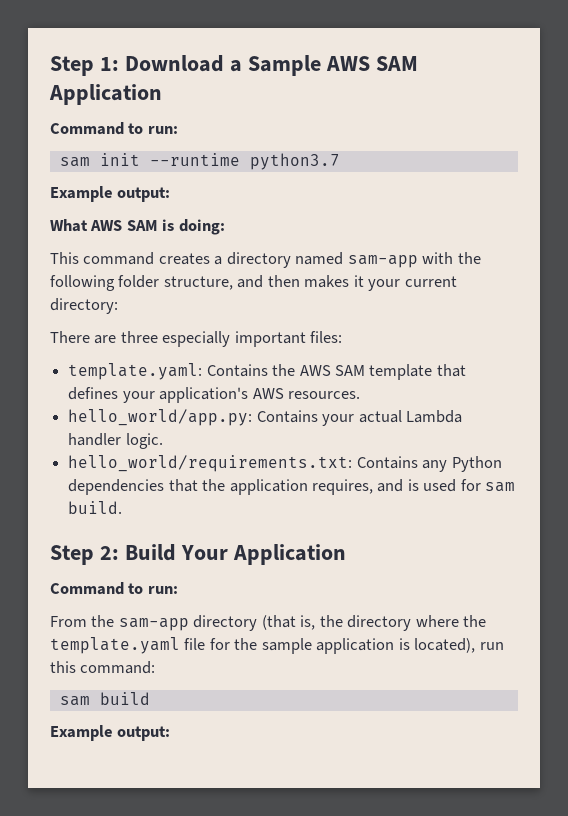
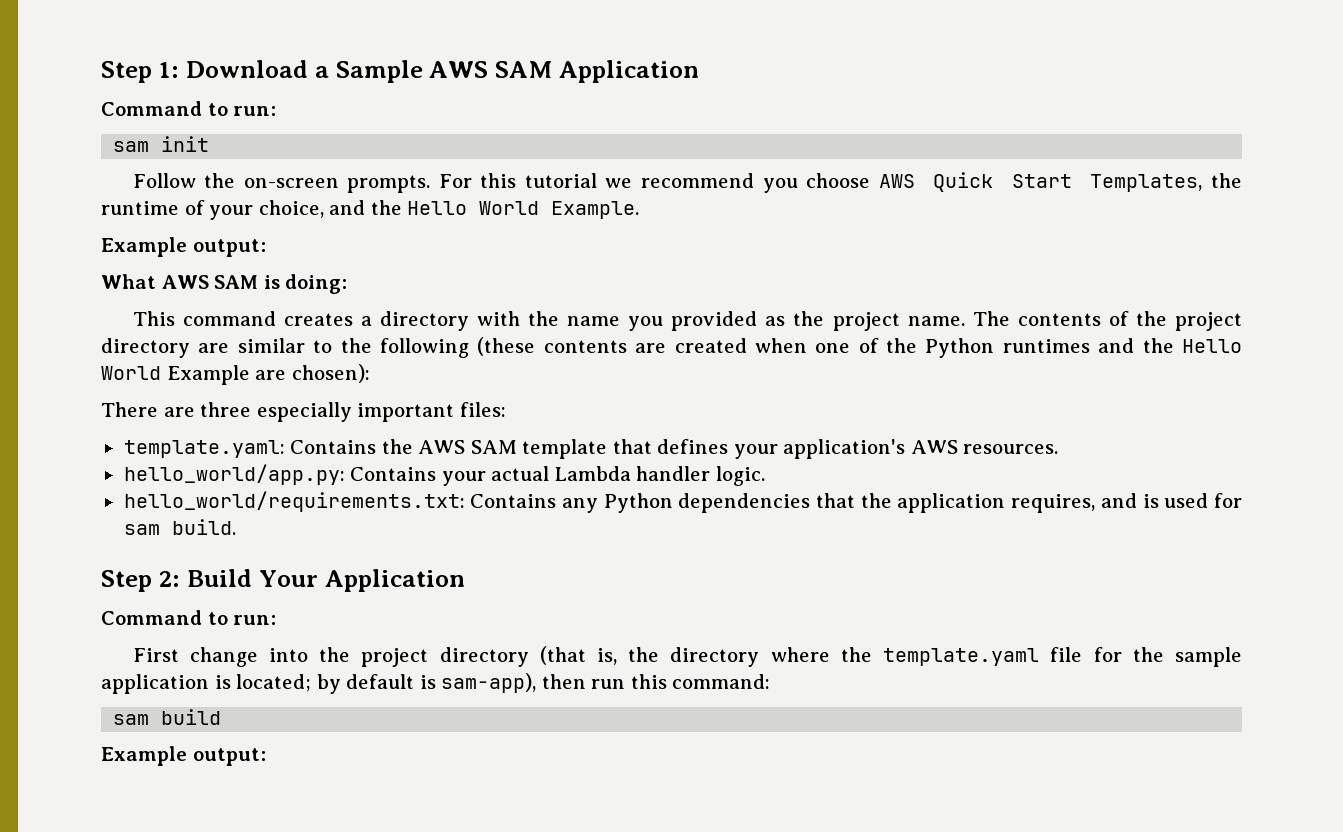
- sam init --runtime python3.7
+ sam init
+ Follow the on-screen prompts. For this tutorial we recommend you choose AWS Quick Start Templates, the runtime of your choice, and the Hello World Example.
- This command creates a directory named sam-app with the following folder structure, and then makes it your current directory:
+ This command creates a directory with the name you provided as the project name. The contents of the project directory are similar to the following (these contents are created when one of the Python runtimes and the Hello World Example are chosen):
- From the sam-app directory (that is, the directory where the template.yaml file for the sample application is located), run this command:
+ First change into the project directory (that is, the directory where the template.yaml file for the sample application is located; by default is sam-app), then run this command:

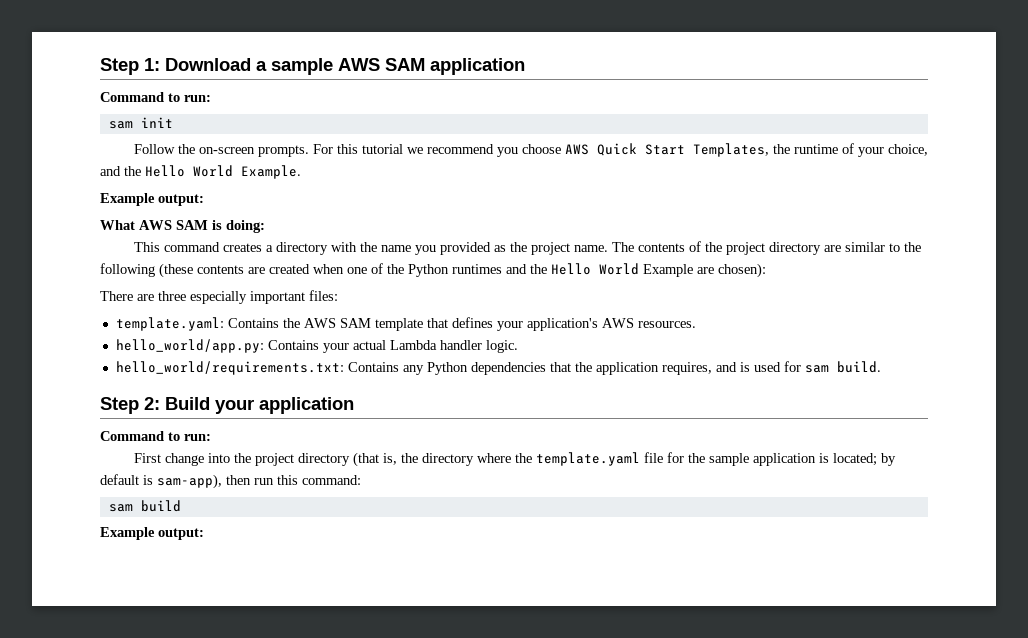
- Step 1: Download a Sample AWS SAM Application
+ Step 1: Download a sample AWS SAM application
- Step 2: Build Your Application
+ Step 2: Build your application

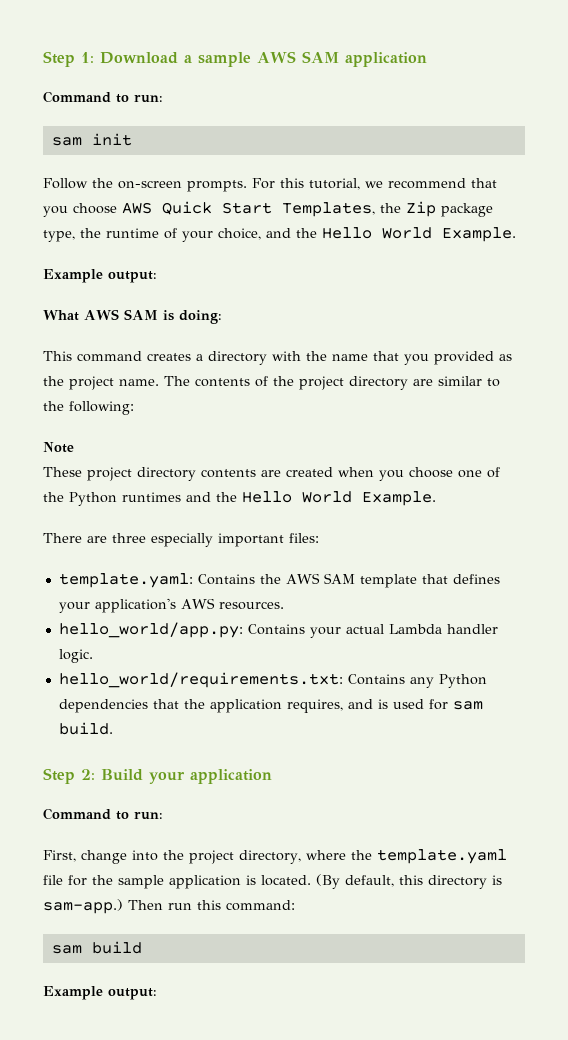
- For this tutorial we recommend you choose AWS Quick Start Templates, the runtime of your choice, and the Hello World Example.
+ For this tutorial, we recommend that you choose AWS Quick Start Templates, the Zip package type, the runtime of your choice, and the Hello World Example.
- This command creates a directory with the name you provided as the project name.
+ This command creates a directory with the name that you provided as the project name.
- The contents of the project directory are similar to the following (these contents are created when one of the Python runtimes and the Hello World Example are chosen):
+ The contents of the project directory are similar to the following:
+ Note
+ These project directory contents are created when you choose one of the Python runtimes and the Hello World Example.
- First change into the project directory (that is, the directory where the template.yaml file for the sample application is located; by default is sam-app), then run this command:
+ First, change into the project directory, where the template.yaml file for the sample application is located. (By default, this directory is sam-app.) Then run this command:

